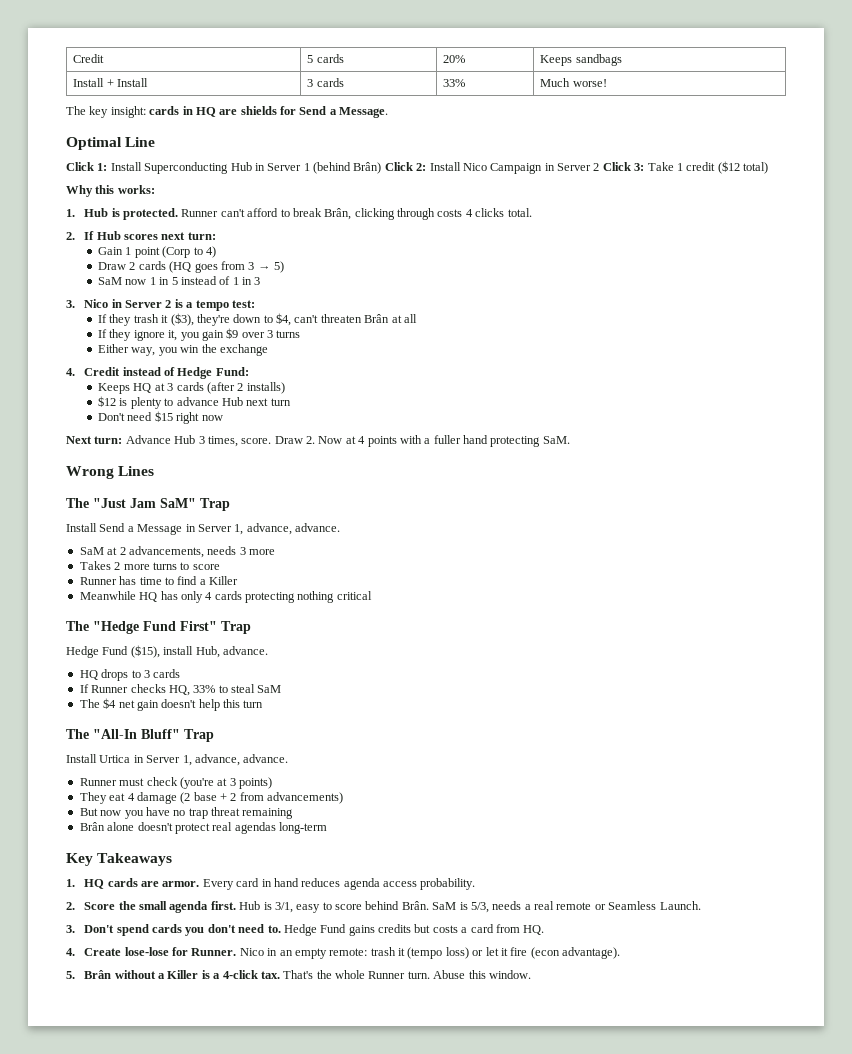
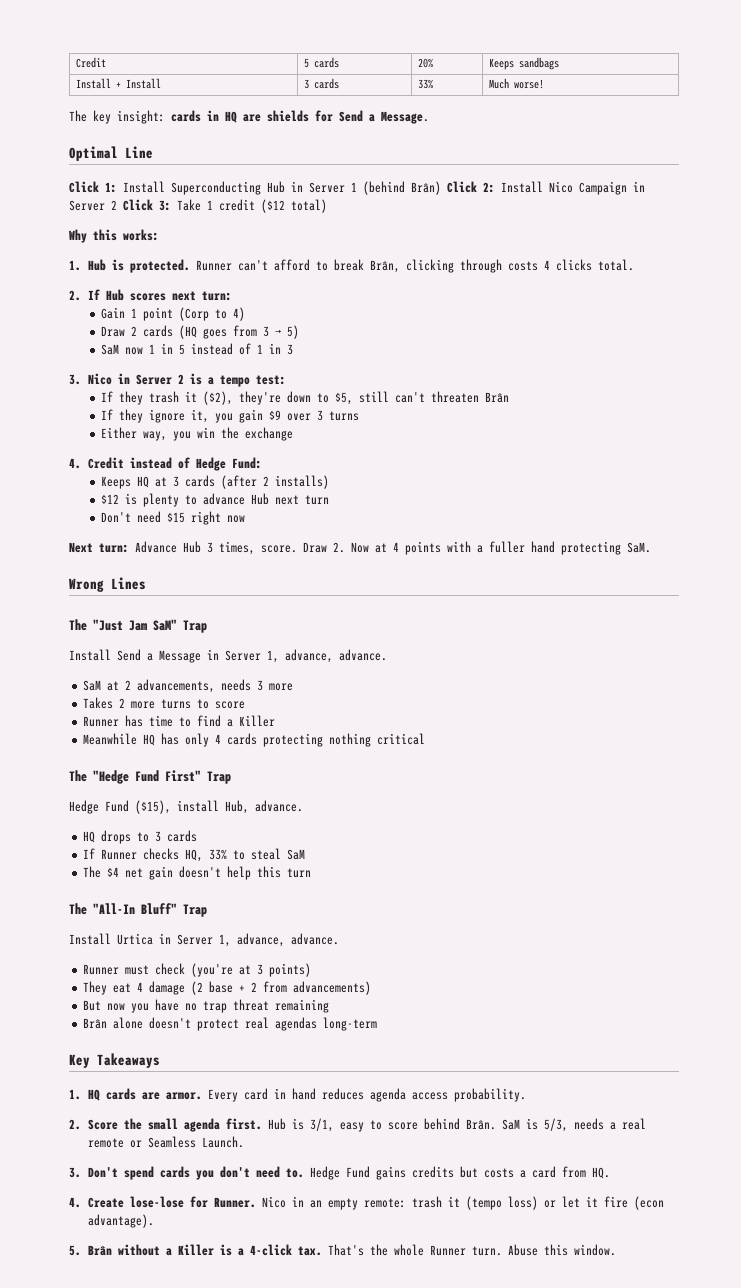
- If they trash it ($3), they're down to $4, can't threaten Brân at all
+ If they trash it ($2), they're down to $5, still can't threaten Brân

